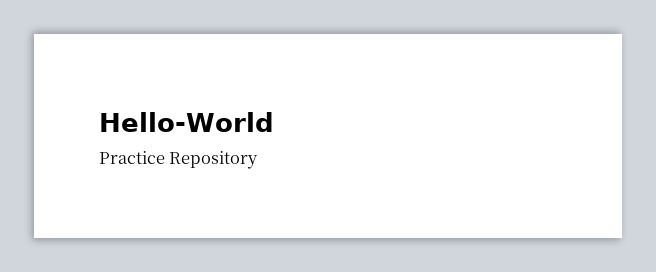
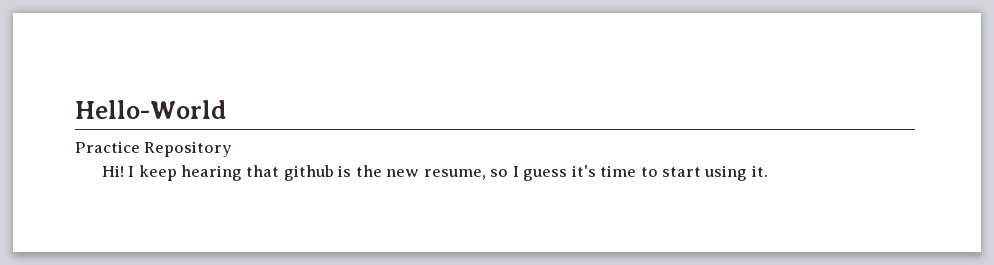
+ Hi! I keep hearing that github is the new resume, so I guess it's time to start using it.

